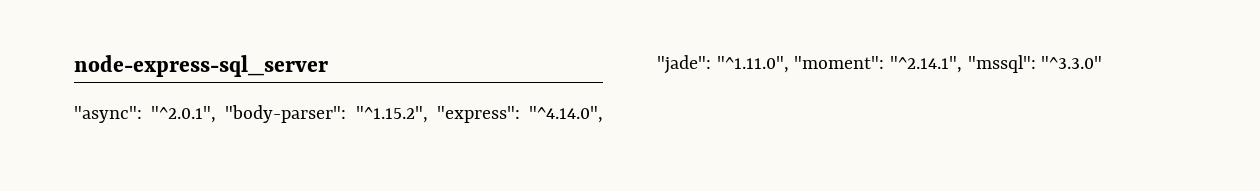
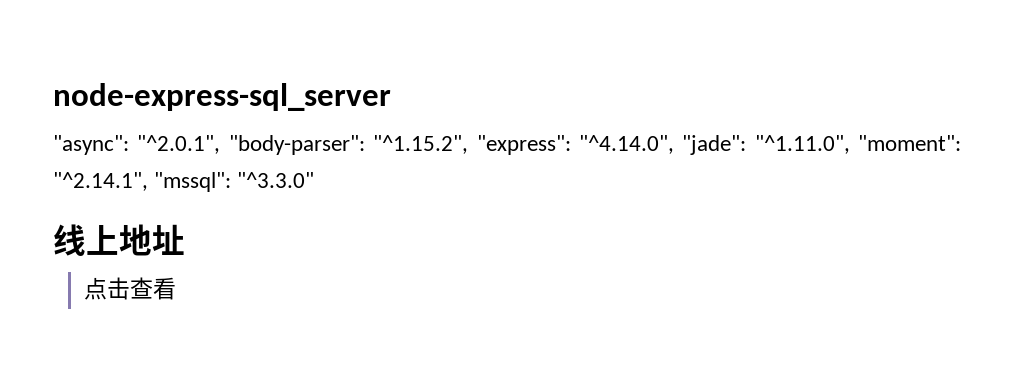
+ 线上地址
+ 点击查看

